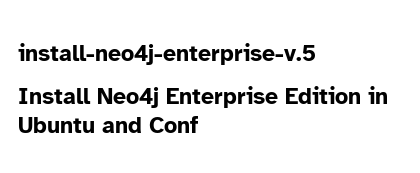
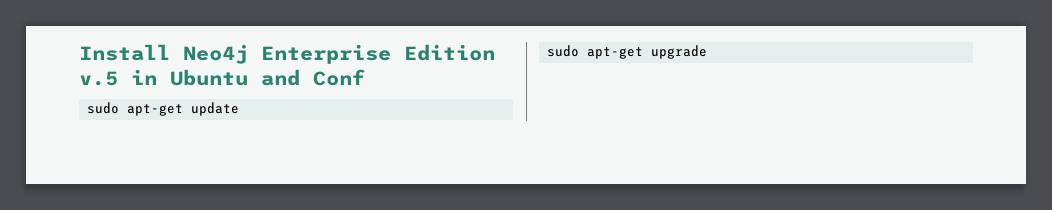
- install-neo4j-enterprise-v.5
- Install Neo4j Enterprise Edition in Ubuntu and Conf
+ Install Neo4j Enterprise Edition v.5 in Ubuntu and Conf
+ sudo apt-get update
+ sudo apt-get upgrade

